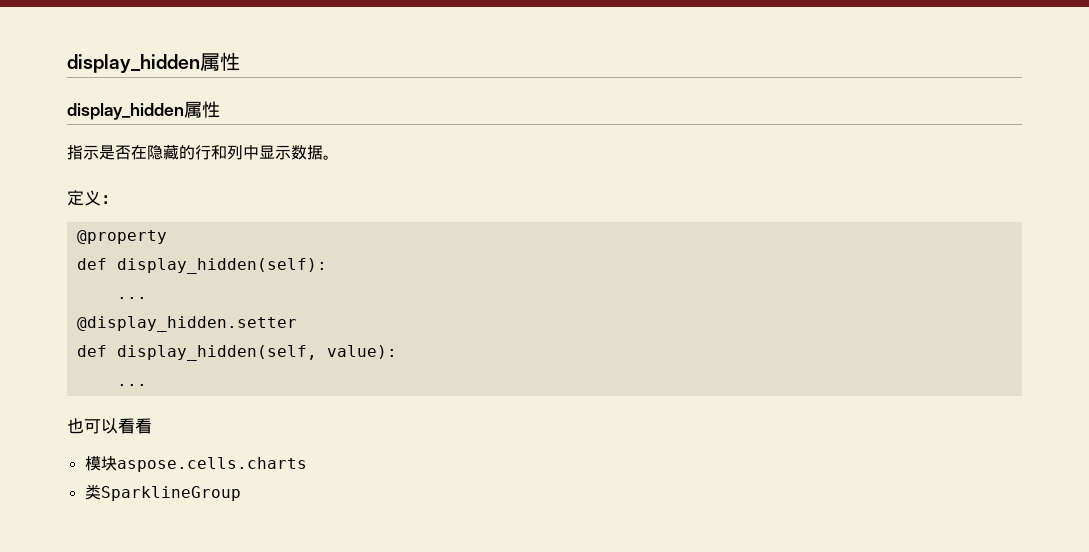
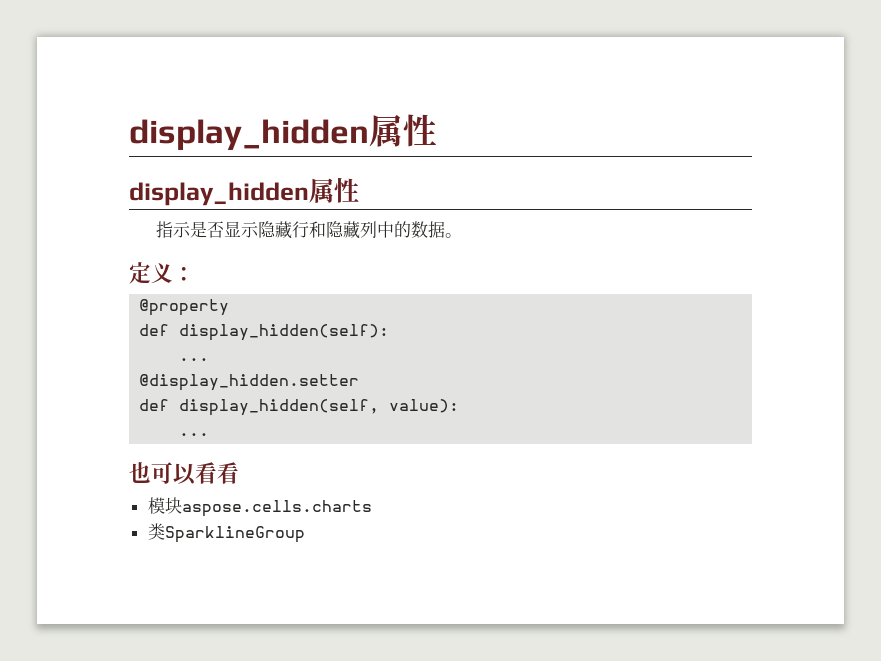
- 指示是否在隐藏的行和列中显示数据。
+ 指示是否显示隐藏行和隐藏列中的数据。

